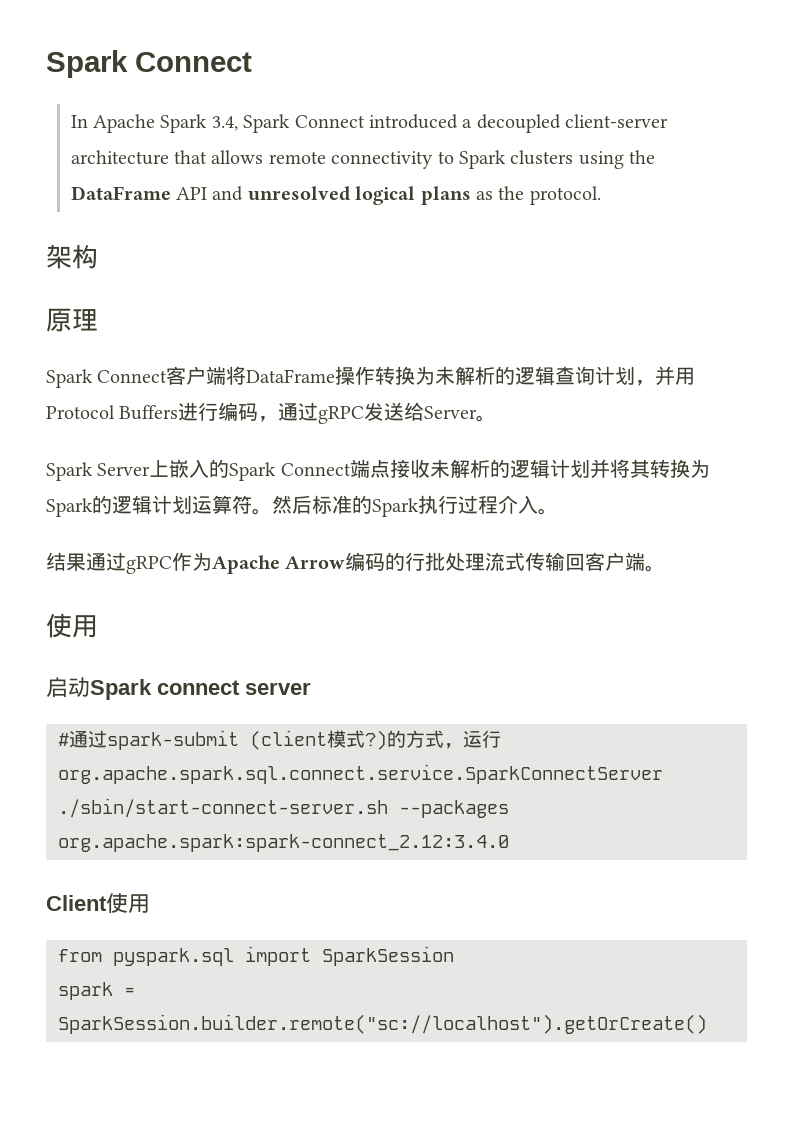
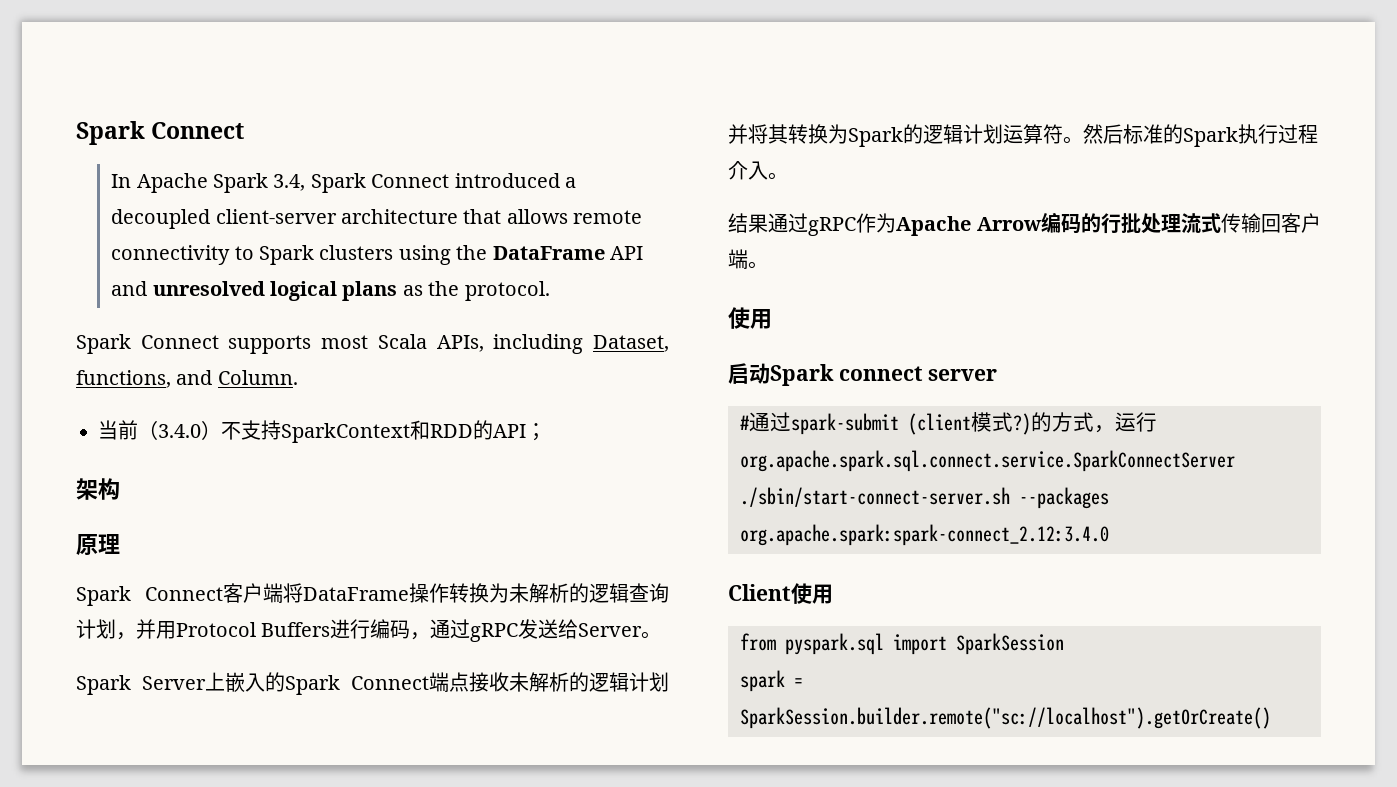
+ Spark Connect supports most Scala APIs, including Dataset, functions, and Column.
+ 当前（3.4.0）不支持SparkContext和RDD的API；

